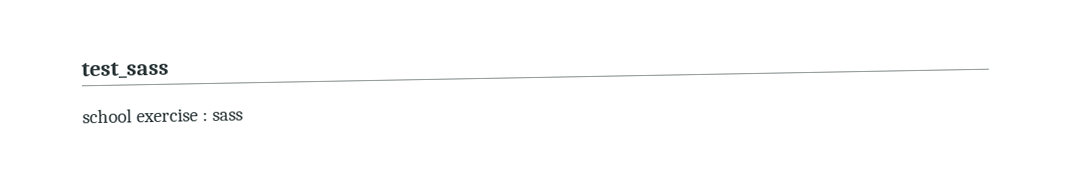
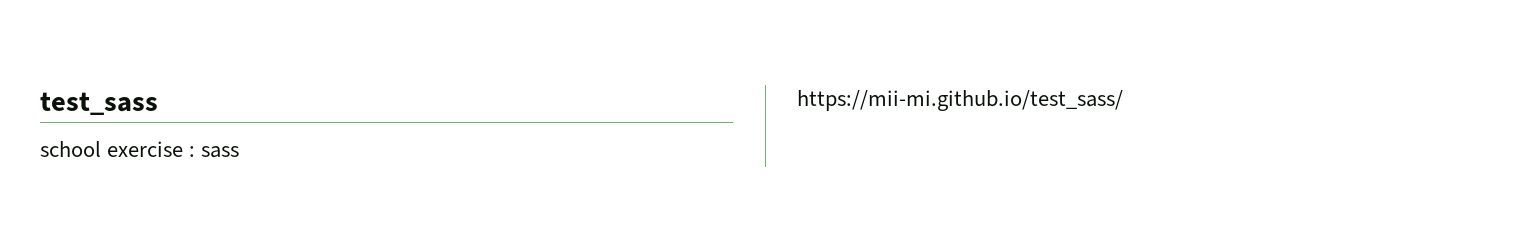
+ https://mii-mi.github.io/test_sass/

